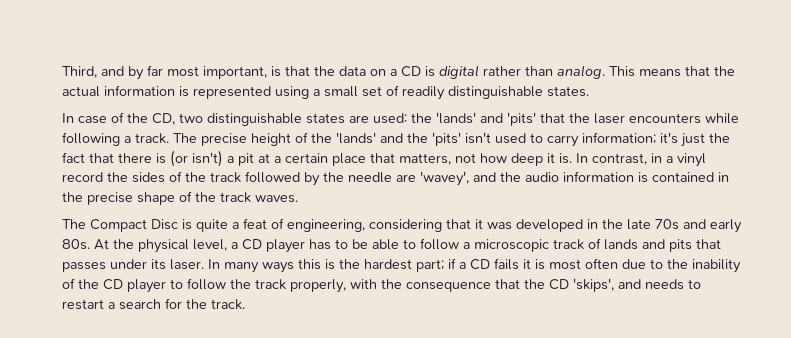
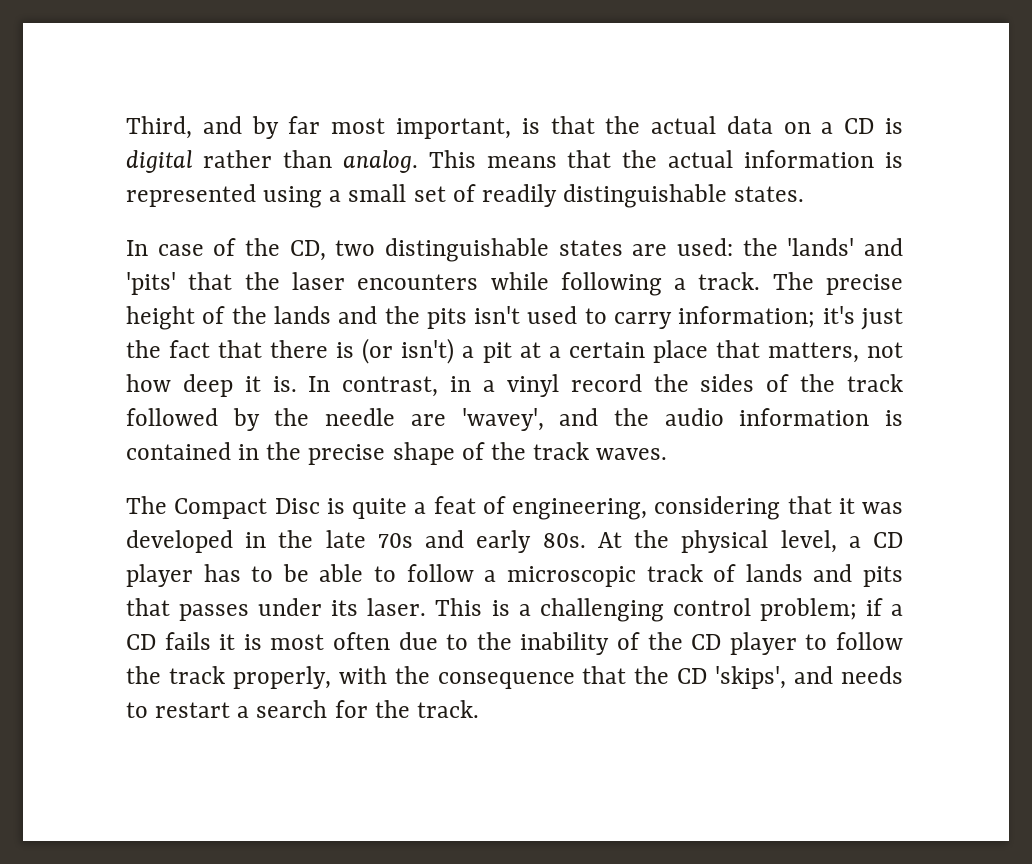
- Third, and by far most important, is that the data on a CD is digital rather than analog.
+ Third, and by far most important, is that the actual data on a CD is digital rather than analog.
- The precise height of the 'lands' and the 'pits' isn't used to carry information; it's just the fact that there is (or isn't) a pit at a certain place that matters, not how deep it is.
+ The precise height of the lands and the pits isn't used to carry information; it's just the fact that there is (or isn't) a pit at a certain place that matters, not how deep it is.
- In many ways this is the hardest part; if a CD fails it is most often due to the inability of the CD player to follow the track properly, with the consequence that the CD 'skips', and needs to restart a search for the track.
+ This is a challenging control problem; if a CD fails it is most often due to the inability of the CD player to follow the track properly, with the consequence that the CD 'skips', and needs to restart a search for the track.

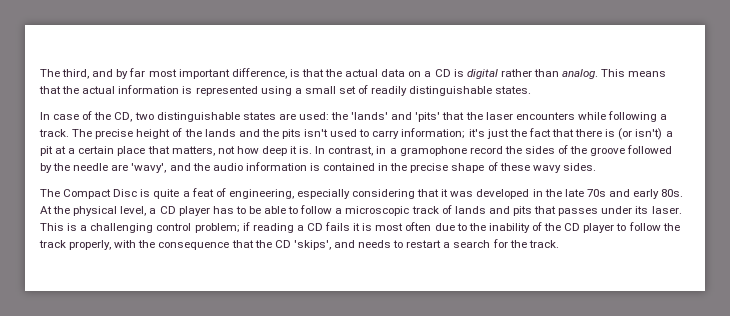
- Third, and by far most important, is that the actual data on a CD is digital rather than analog.
+ The third, and by far most important difference, is that the actual data on a CD is digital rather than analog.
- In contrast, in a vinyl record the sides of the track followed by the needle are 'wavey', and the audio information is contained in the precise shape of the track waves.
+ In contrast, in a gramophone record the sides of the groove followed by the needle are 'wavy', and the audio information is contained in the precise shape of these wavy sides.
- The Compact Disc is quite a feat of engineering, considering that it was developed in the late 70s and early 80s.
+ The Compact Disc is quite a feat of engineering, especially considering that it was developed in the late 70s and early 80s.
- This is a challenging control problem; if a CD fails it is most often due to the inability of the CD player to follow the track properly, with the consequence that the CD 'skips', and needs to restart a search for the track.
+ This is a challenging control problem; if reading a CD fails it is most often due to the inability of the CD player to follow the track properly, with the consequence that the CD 'skips', and needs to restart a search for the track.

